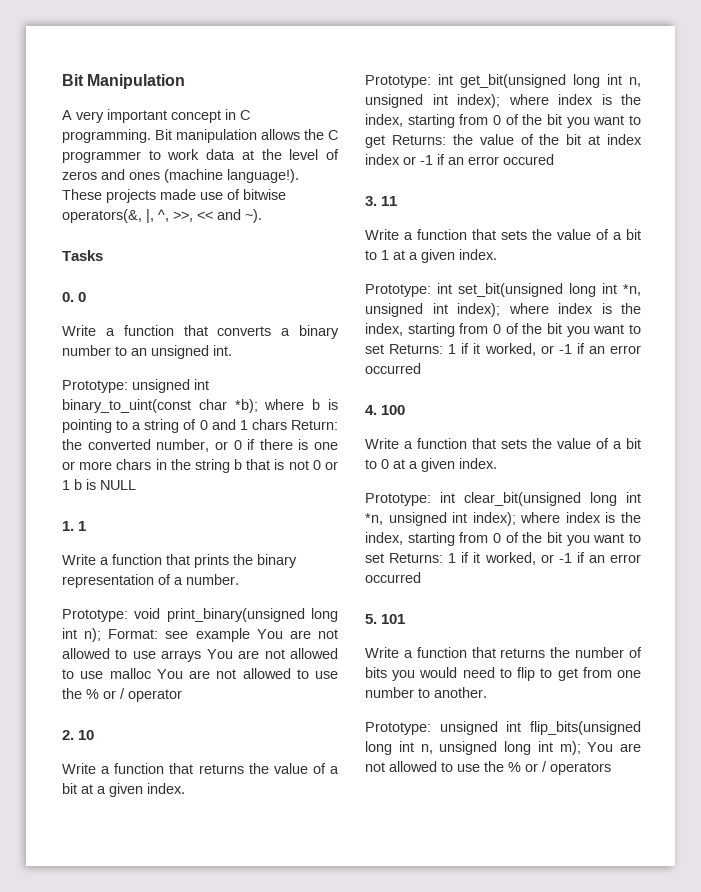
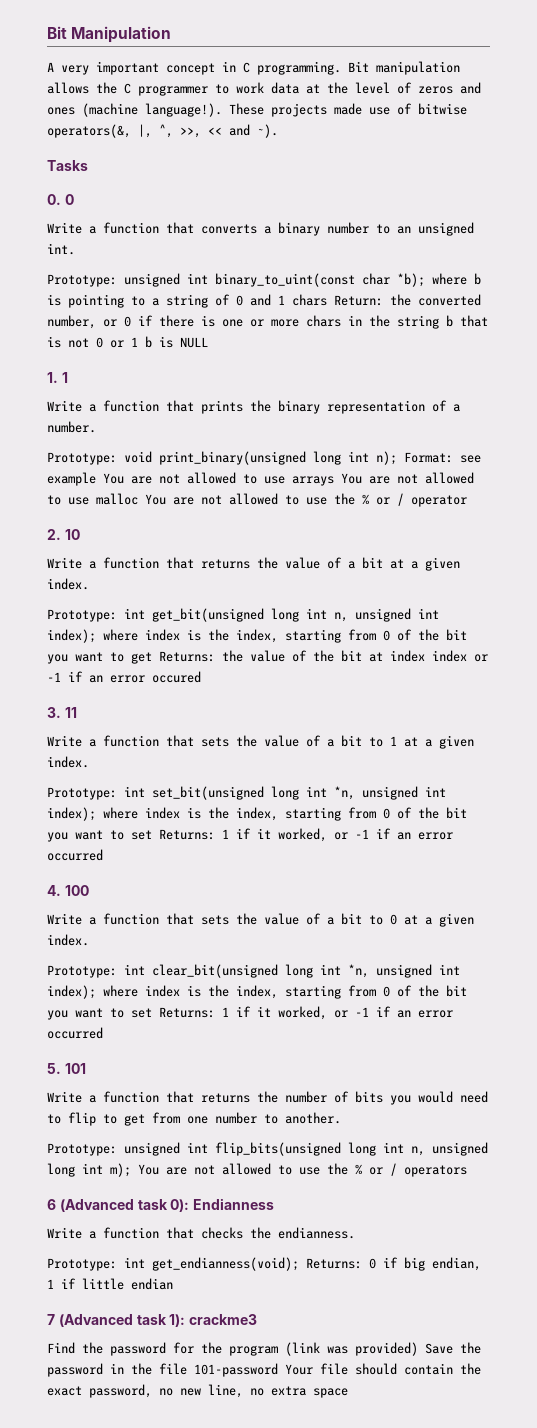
+ 6 (Advanced task 0): Endianness
+ Write a function that checks the endianness.
+ Prototype: int get_endianness(void); Returns: 0 if big endian, 1 if little endian
+ 7 (Advanced task 1): crackme3
+ Find the password for the program (link was provided) Save the password in the file 101-password Your file should contain the exact password, no new line, no extra space

